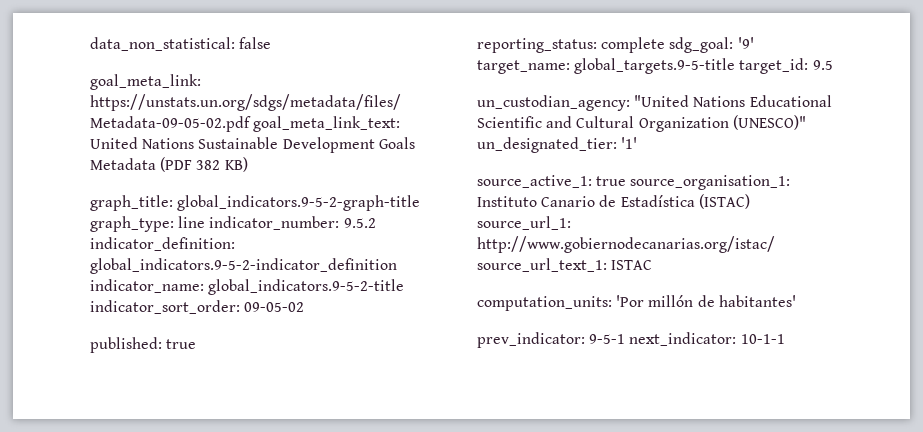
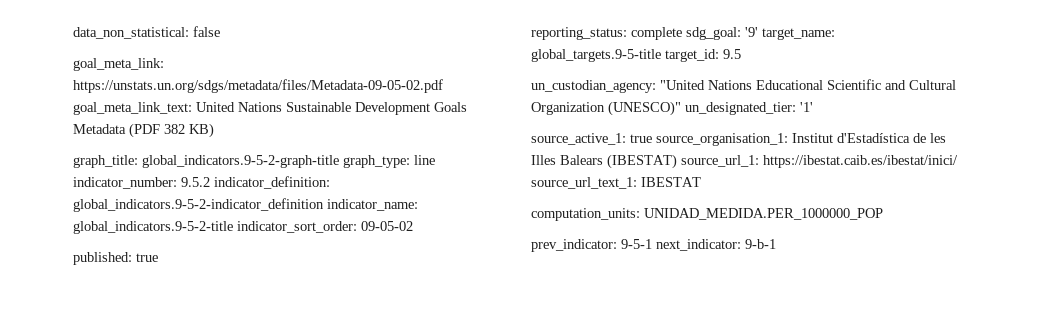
- source_active_1: true source_organisation_1: Instituto Canario de Estadística (ISTAC) source_url_1: http://www.gobiernodecanarias.org/istac/ source_url_text_1: ISTAC
- computation_units: 'Por millón de habitantes'
+ source_active_1: true source_organisation_1: Institut d'Estadística de les Illes Balears (IBESTAT) source_url_1: https://ibestat.caib.es/ibestat/inici/ source_url_text_1: IBESTAT
+ computation_units: UNIDAD_MEDIDA.PER_1000000_POP
- prev_indicator: 9-5-1 next_indicator: 10-1-1
+ prev_indicator: 9-5-1 next_indicator: 9-b-1

